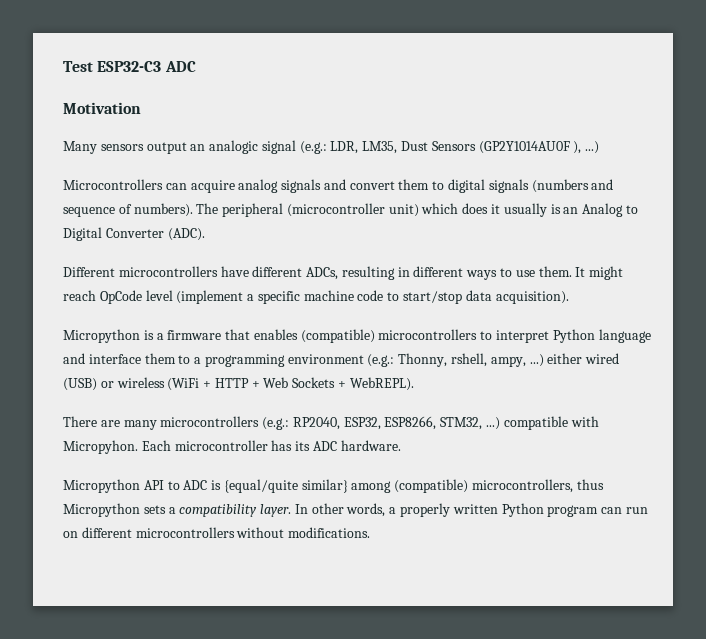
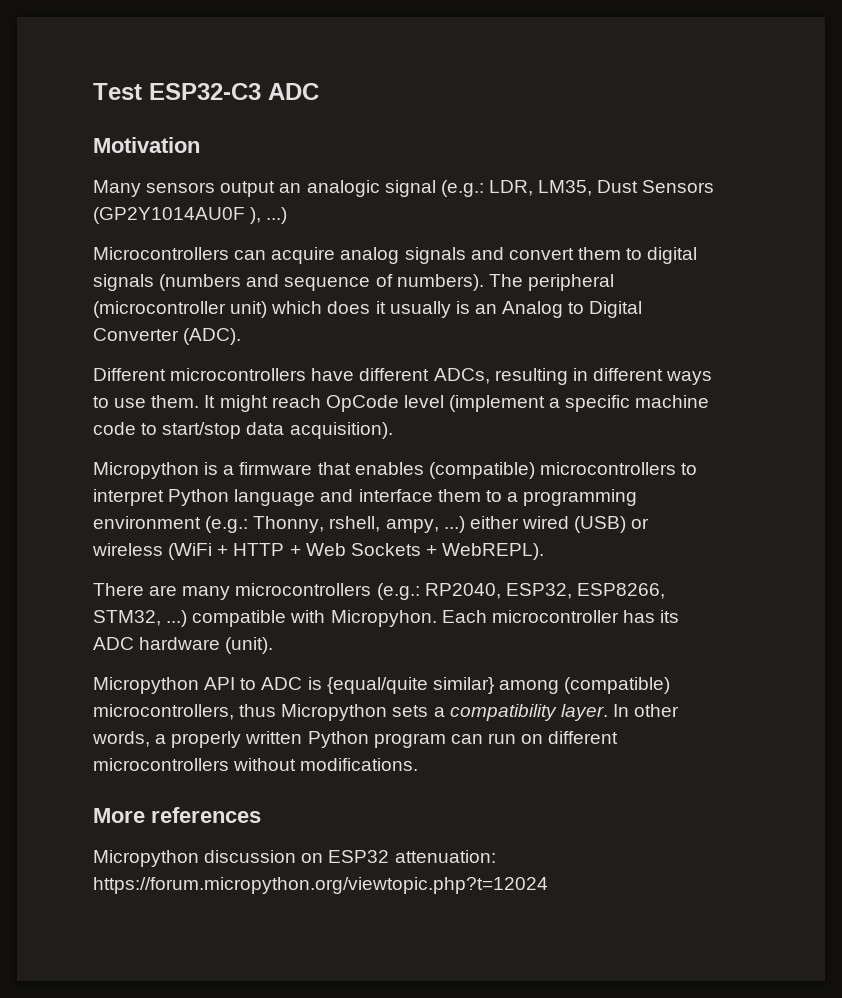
- Each microcontroller has its ADC hardware.
+ Each microcontroller has its ADC hardware (unit).
+ More references
+ Micropython discussion on ESP32 attenuation: https://forum.micropython.org/viewtopic.php?t=12024

